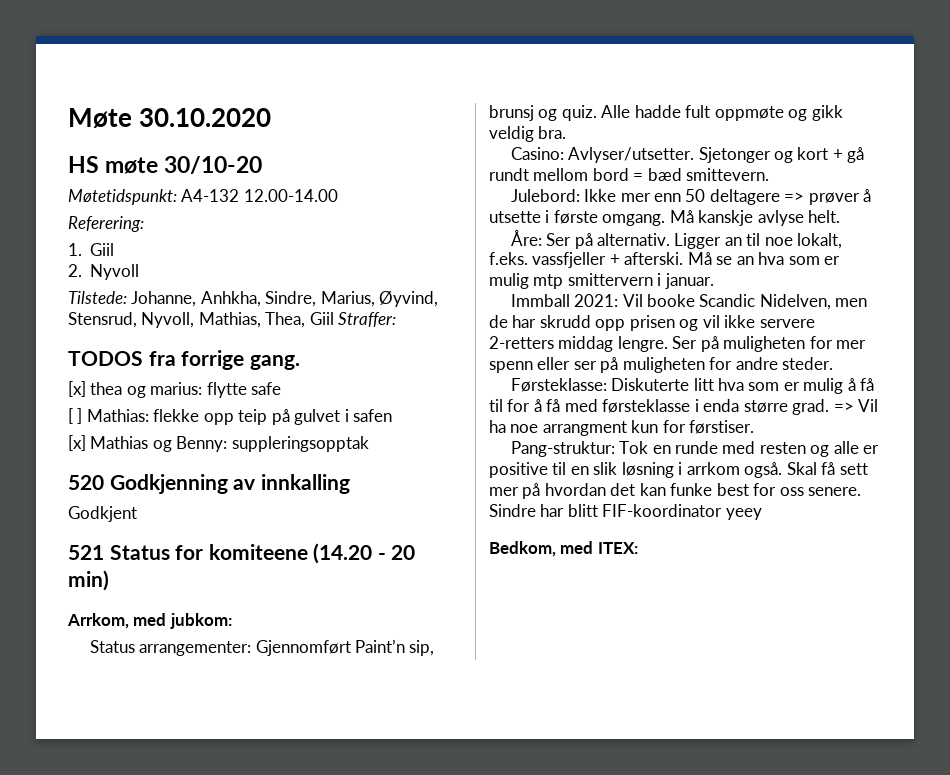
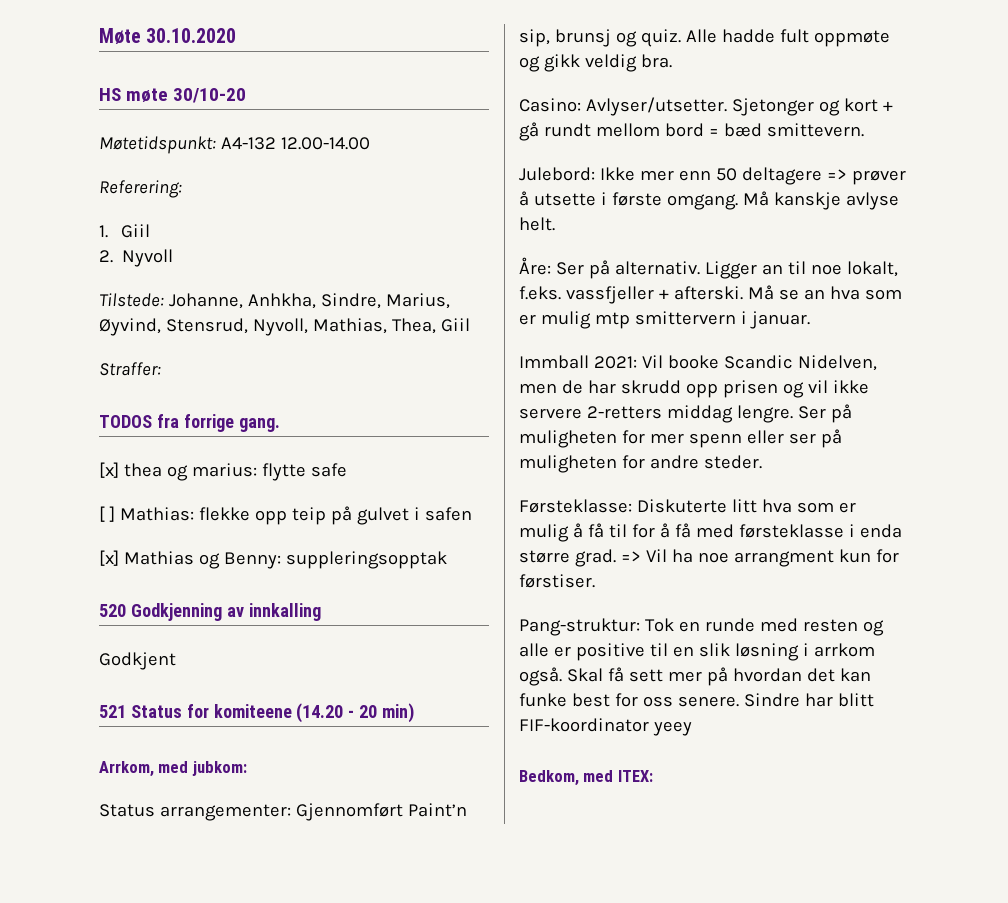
- Tilstede: Johanne, Anhkha, Sindre, Marius, Øyvind, Stensrud, Nyvoll, Mathias, Thea, Giil Straffer:
+ Tilstede: Johanne, Anhkha, Sindre, Marius, Øyvind, Stensrud, Nyvoll, Mathias, Thea, Giil
+ Straffer:

